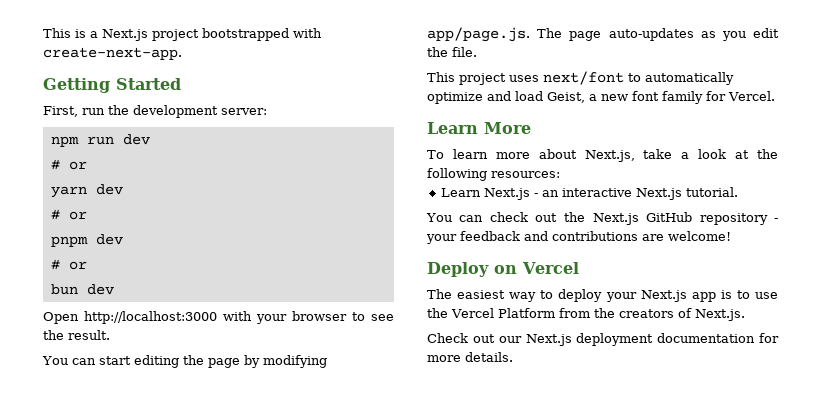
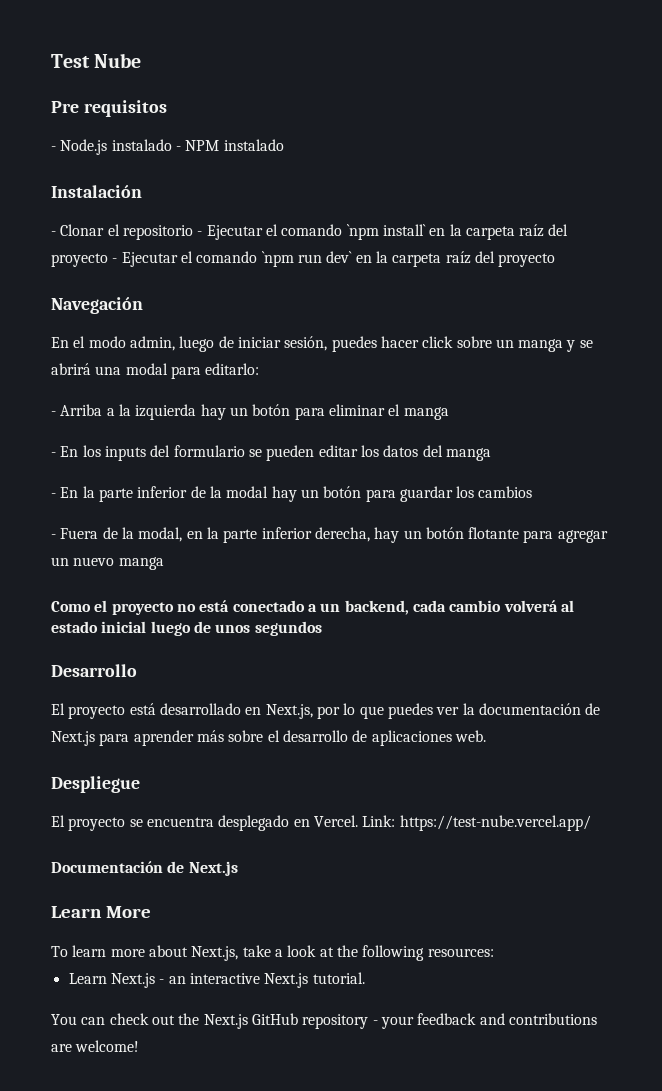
- This is a Next.js project bootstrapped with create-next-app.
- Getting Started
- First, run the development server:
- npm run dev
- # or
- yarn dev
- # or
- pnpm dev
- # or
- bun dev
- Open http://localhost:3000 with your browser to see the result.
- You can start editing the page by modifying app/page.js. The page auto-updates as you edit the file.
- This project uses next/font to automatically optimize and load Geist, a new font family for Vercel.
+ Test Nube
+ Pre requisitos
+ - Node.js instalado - NPM instalado
+ Instalación
+ - Clonar el repositorio - Ejecutar el comando `npm install` en la carpeta raíz del proyecto - Ejecutar el comando `npm run dev` en la carpeta raíz del proyecto
+ Navegación
+ En el modo admin, luego de iniciar sesión, puedes hacer click sobre un manga y se abrirá una modal para editarlo:
+ - Arriba a la izquierda hay un botón para eliminar el manga
+ - En los inputs del formulario se pueden editar los datos del manga
+ - En la parte inferior de la modal hay un botón para guardar los cambios
+ - Fuera de la modal, en la parte inferior derecha, hay un botón flotante para agregar un nuevo manga
+ Como el proyecto no está conectado a un backend, cada cambio volverá al estado inicial luego de unos segundos
+ Desarrollo
+ El proyecto está desarrollado en Next.js, por lo que puedes ver la documentación de Next.js para aprender más sobre el desarrollo de aplicaciones web.
+ Despliegue
+ El proyecto se encuentra desplegado en Vercel. Link: https://test-nube.vercel.app/
+ Documentación de Next.js
- Deploy on Vercel
- The easiest way to deploy your Next.js app is to use the Vercel Platform from the creators of Next.js.
- Check out our Next.js deployment documentation for more details.

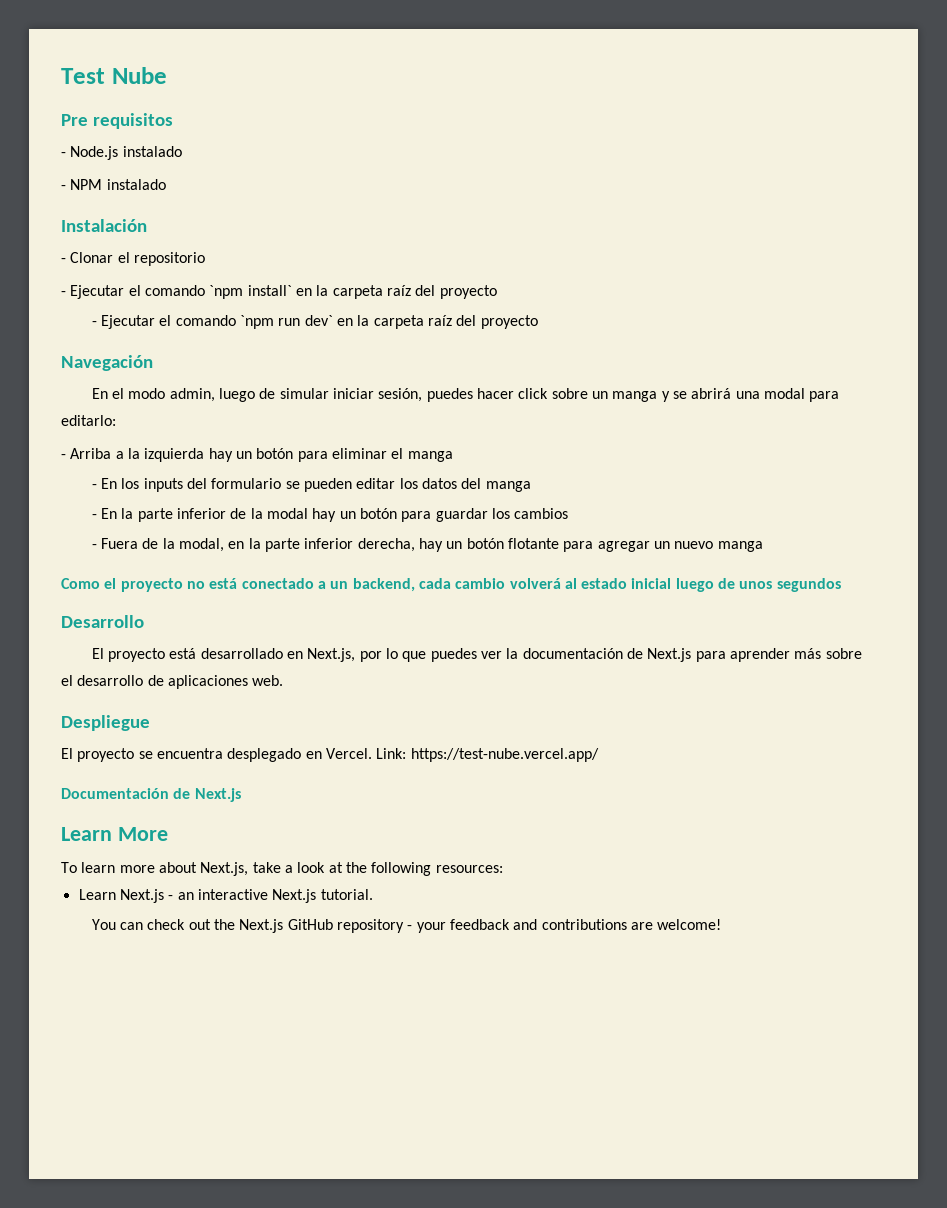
- - Node.js instalado - NPM instalado
+ - Node.js instalado
+ - NPM instalado
- - Clonar el repositorio - Ejecutar el comando `npm install` en la carpeta raíz del proyecto - Ejecutar el comando `npm run dev` en la carpeta raíz del proyecto
+ - Clonar el repositorio
+ - Ejecutar el comando `npm install` en la carpeta raíz del proyecto
+ - Ejecutar el comando `npm run dev` en la carpeta raíz del proyecto
- En el modo admin, luego de iniciar sesión, puedes hacer click sobre un manga y se abrirá una modal para editarlo:
+ En el modo admin, luego de simular iniciar sesión, puedes hacer click sobre un manga y se abrirá una modal para editarlo:

